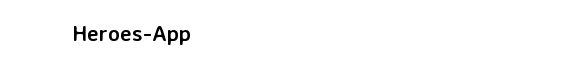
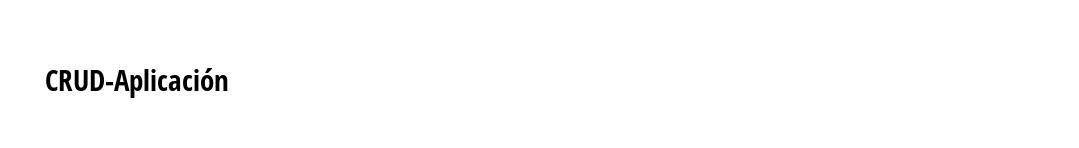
- Heroes-App
+ CRUD-Aplicación

